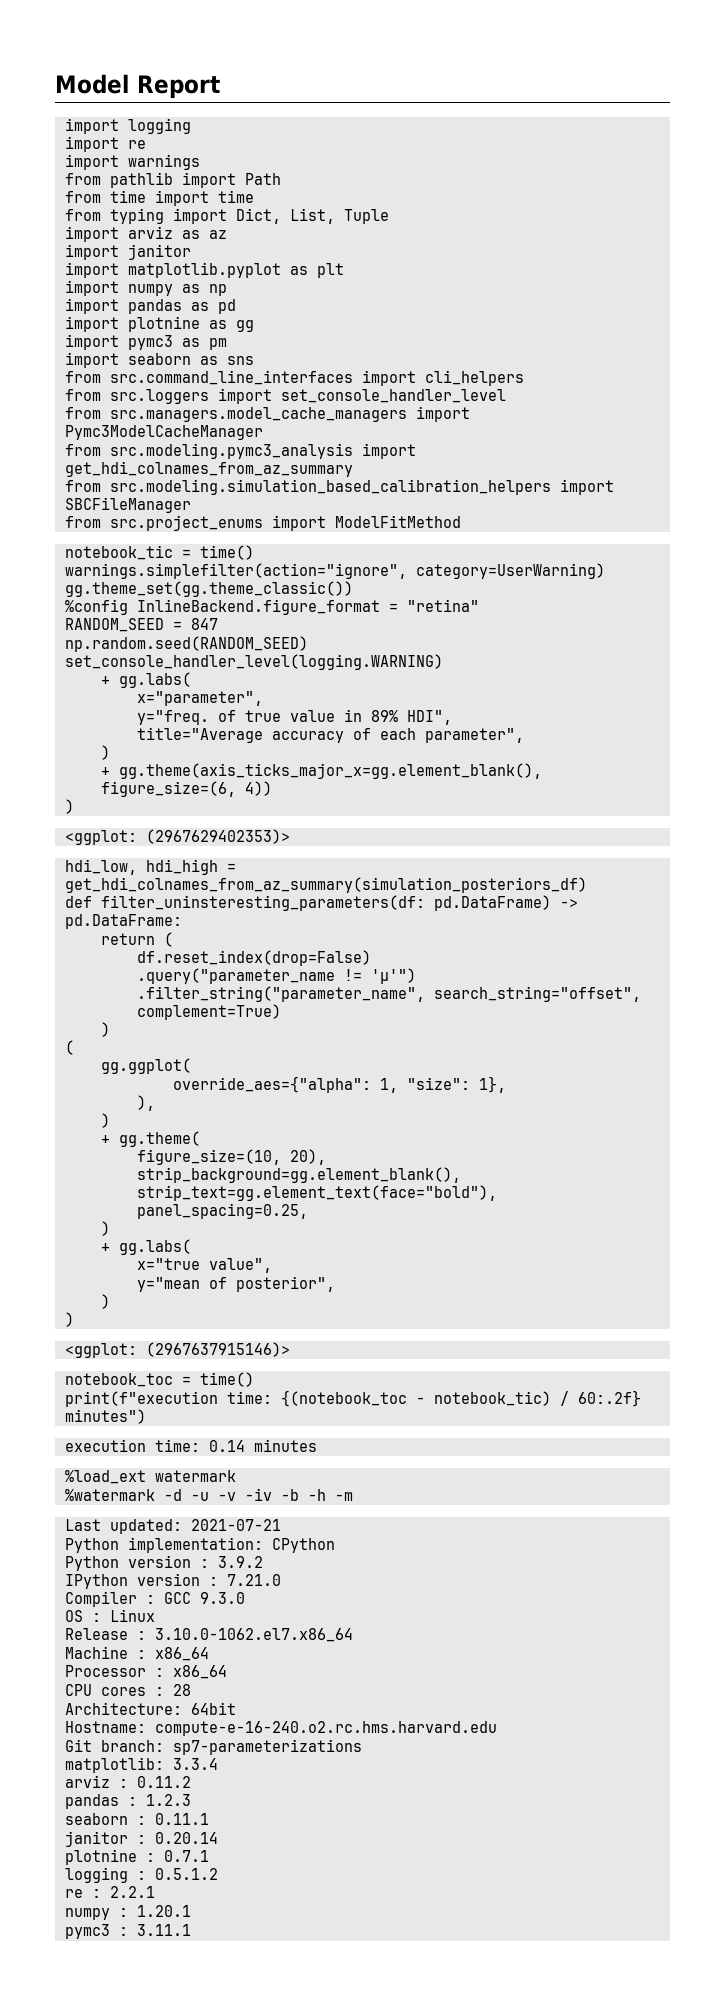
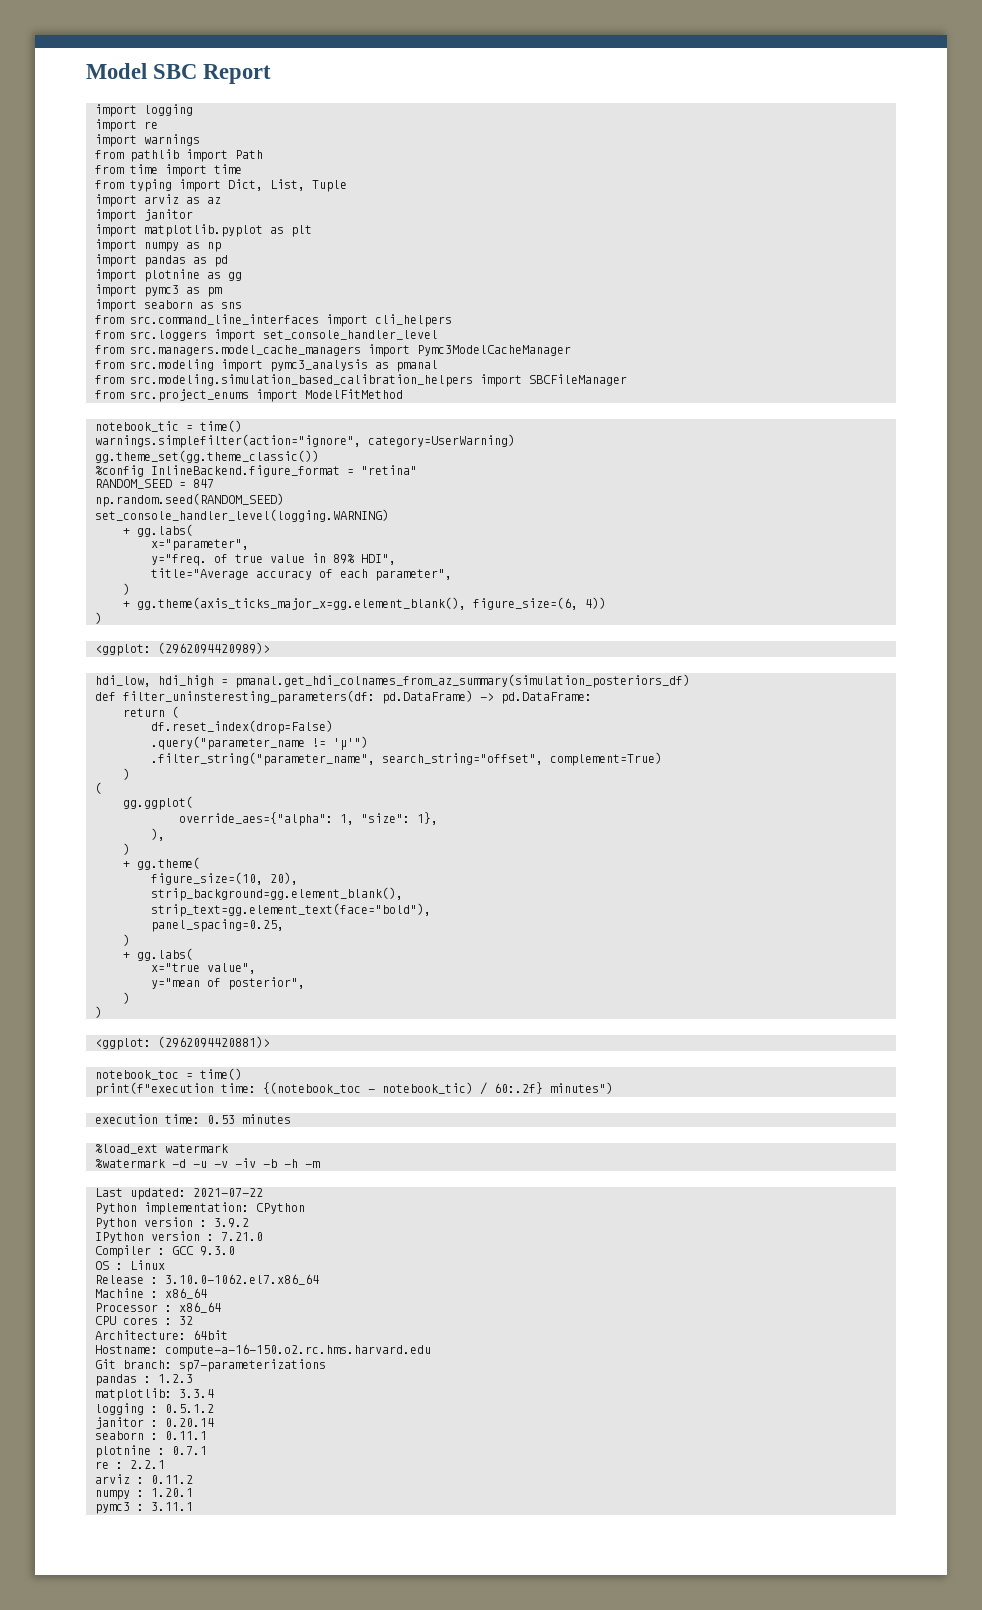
- Model Report
+ Model SBC Report
- from src.modeling.pymc3_analysis import get_hdi_colnames_from_az_summary
+ from src.modeling import pymc3_analysis as pmanal
- <ggplot: (2967629402353)>
+ <ggplot: (2962094420989)>
- hdi_low, hdi_high = get_hdi_colnames_from_az_summary(simulation_posteriors_df)
+ hdi_low, hdi_high = pmanal.get_hdi_colnames_from_az_summary(simulation_posteriors_df)
- <ggplot: (2967637915146)>
+ <ggplot: (2962094420881)>
- execution time: 0.14 minutes
+ execution time: 0.53 minutes
- Last updated: 2021-07-21
+ Last updated: 2021-07-22
- CPU cores : 28
+ CPU cores : 32
- Hostname: compute-e-16-240.o2.rc.hms.harvard.edu
+ Hostname: compute-a-16-150.o2.rc.hms.harvard.edu
+ pandas : 1.2.3
- arviz : 0.11.2
- pandas : 1.2.3
+ logging : 0.5.1.2
+ janitor : 0.20.14
- janitor : 0.20.14
- logging : 0.5.1.2
+ arviz : 0.11.2

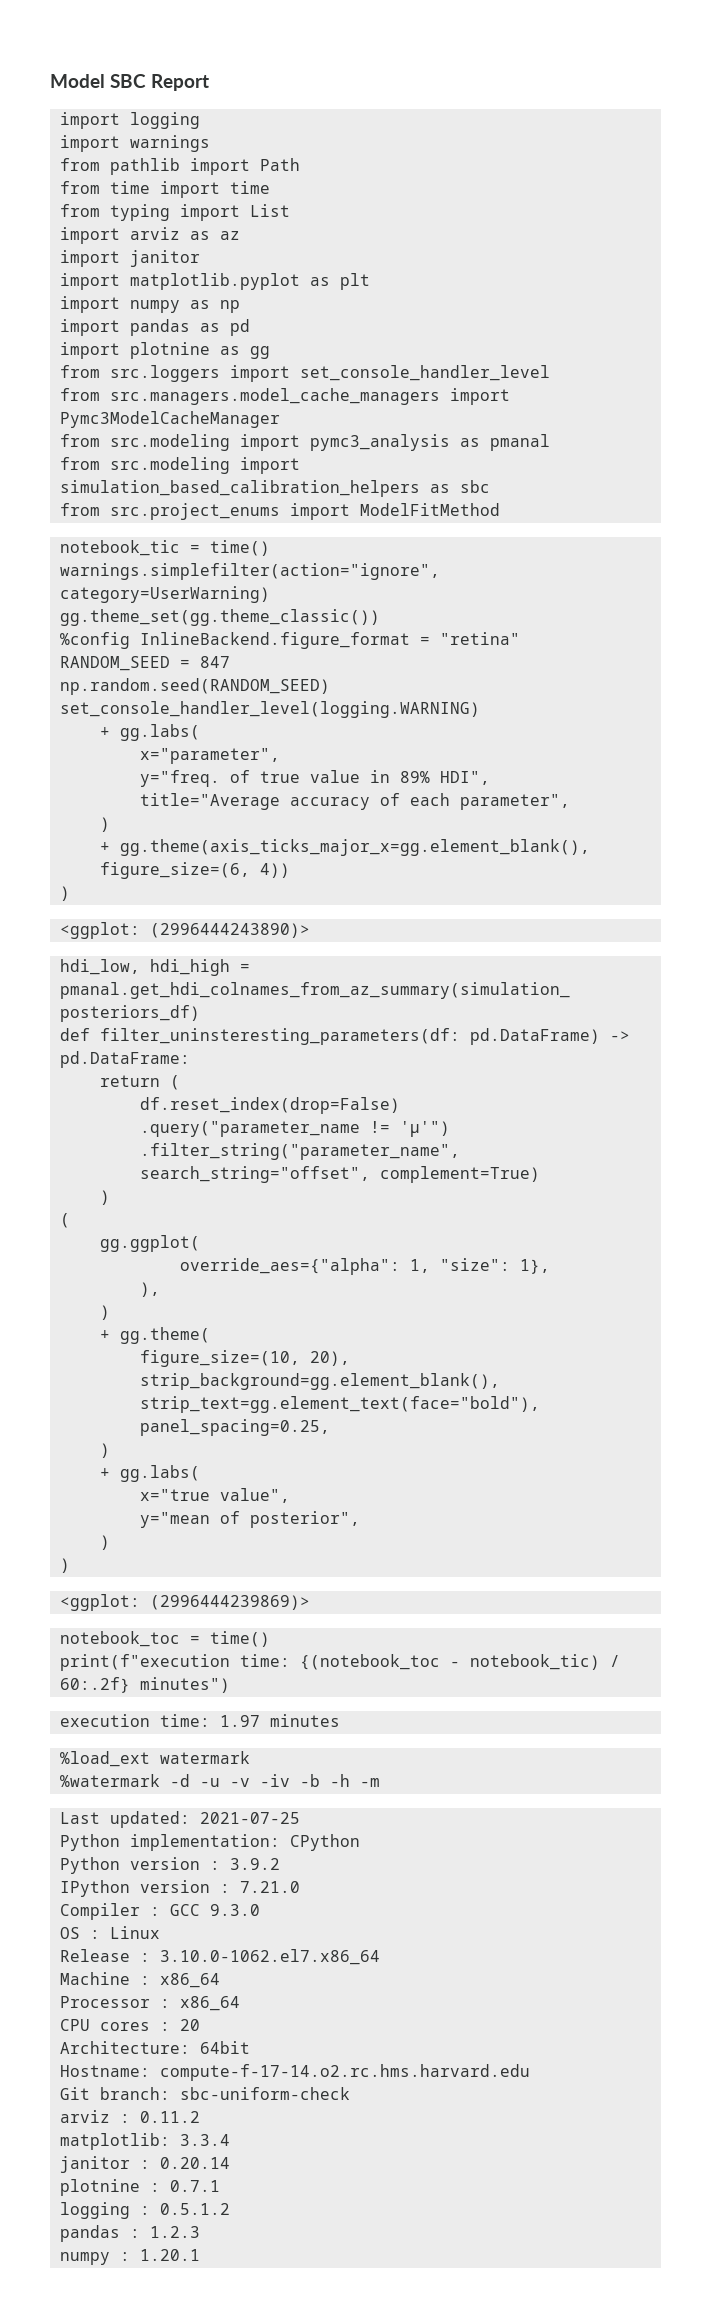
- import re
- from typing import Dict, List, Tuple
+ from typing import List
- import pymc3 as pm
- import seaborn as sns
- from src.command_line_interfaces import cli_helpers
- from src.modeling.simulation_based_calibration_helpers import SBCFileManager
+ from src.modeling import simulation_based_calibration_helpers as sbc
- <ggplot: (2962094420989)>
+ <ggplot: (2996444243890)>
- <ggplot: (2962094420881)>
+ <ggplot: (2996444239869)>
- execution time: 0.53 minutes
+ execution time: 1.97 minutes
- Last updated: 2021-07-22
+ Last updated: 2021-07-25
- CPU cores : 32
+ CPU cores : 20
- Hostname: compute-a-16-150.o2.rc.hms.harvard.edu
+ Hostname: compute-f-17-14.o2.rc.hms.harvard.edu
- Git branch: sp7-parameterizations
+ Git branch: sbc-uniform-check
+ arviz : 0.11.2
+ matplotlib: 3.3.4
+ janitor : 0.20.14
+ plotnine : 0.7.1
+ logging : 0.5.1.2
  pandas : 1.2.3
- matplotlib: 3.3.4
- logging : 0.5.1.2
- janitor : 0.20.14
- seaborn : 0.11.1
- plotnine : 0.7.1
- re : 2.2.1
- arviz : 0.11.2
- pymc3 : 3.11.1

